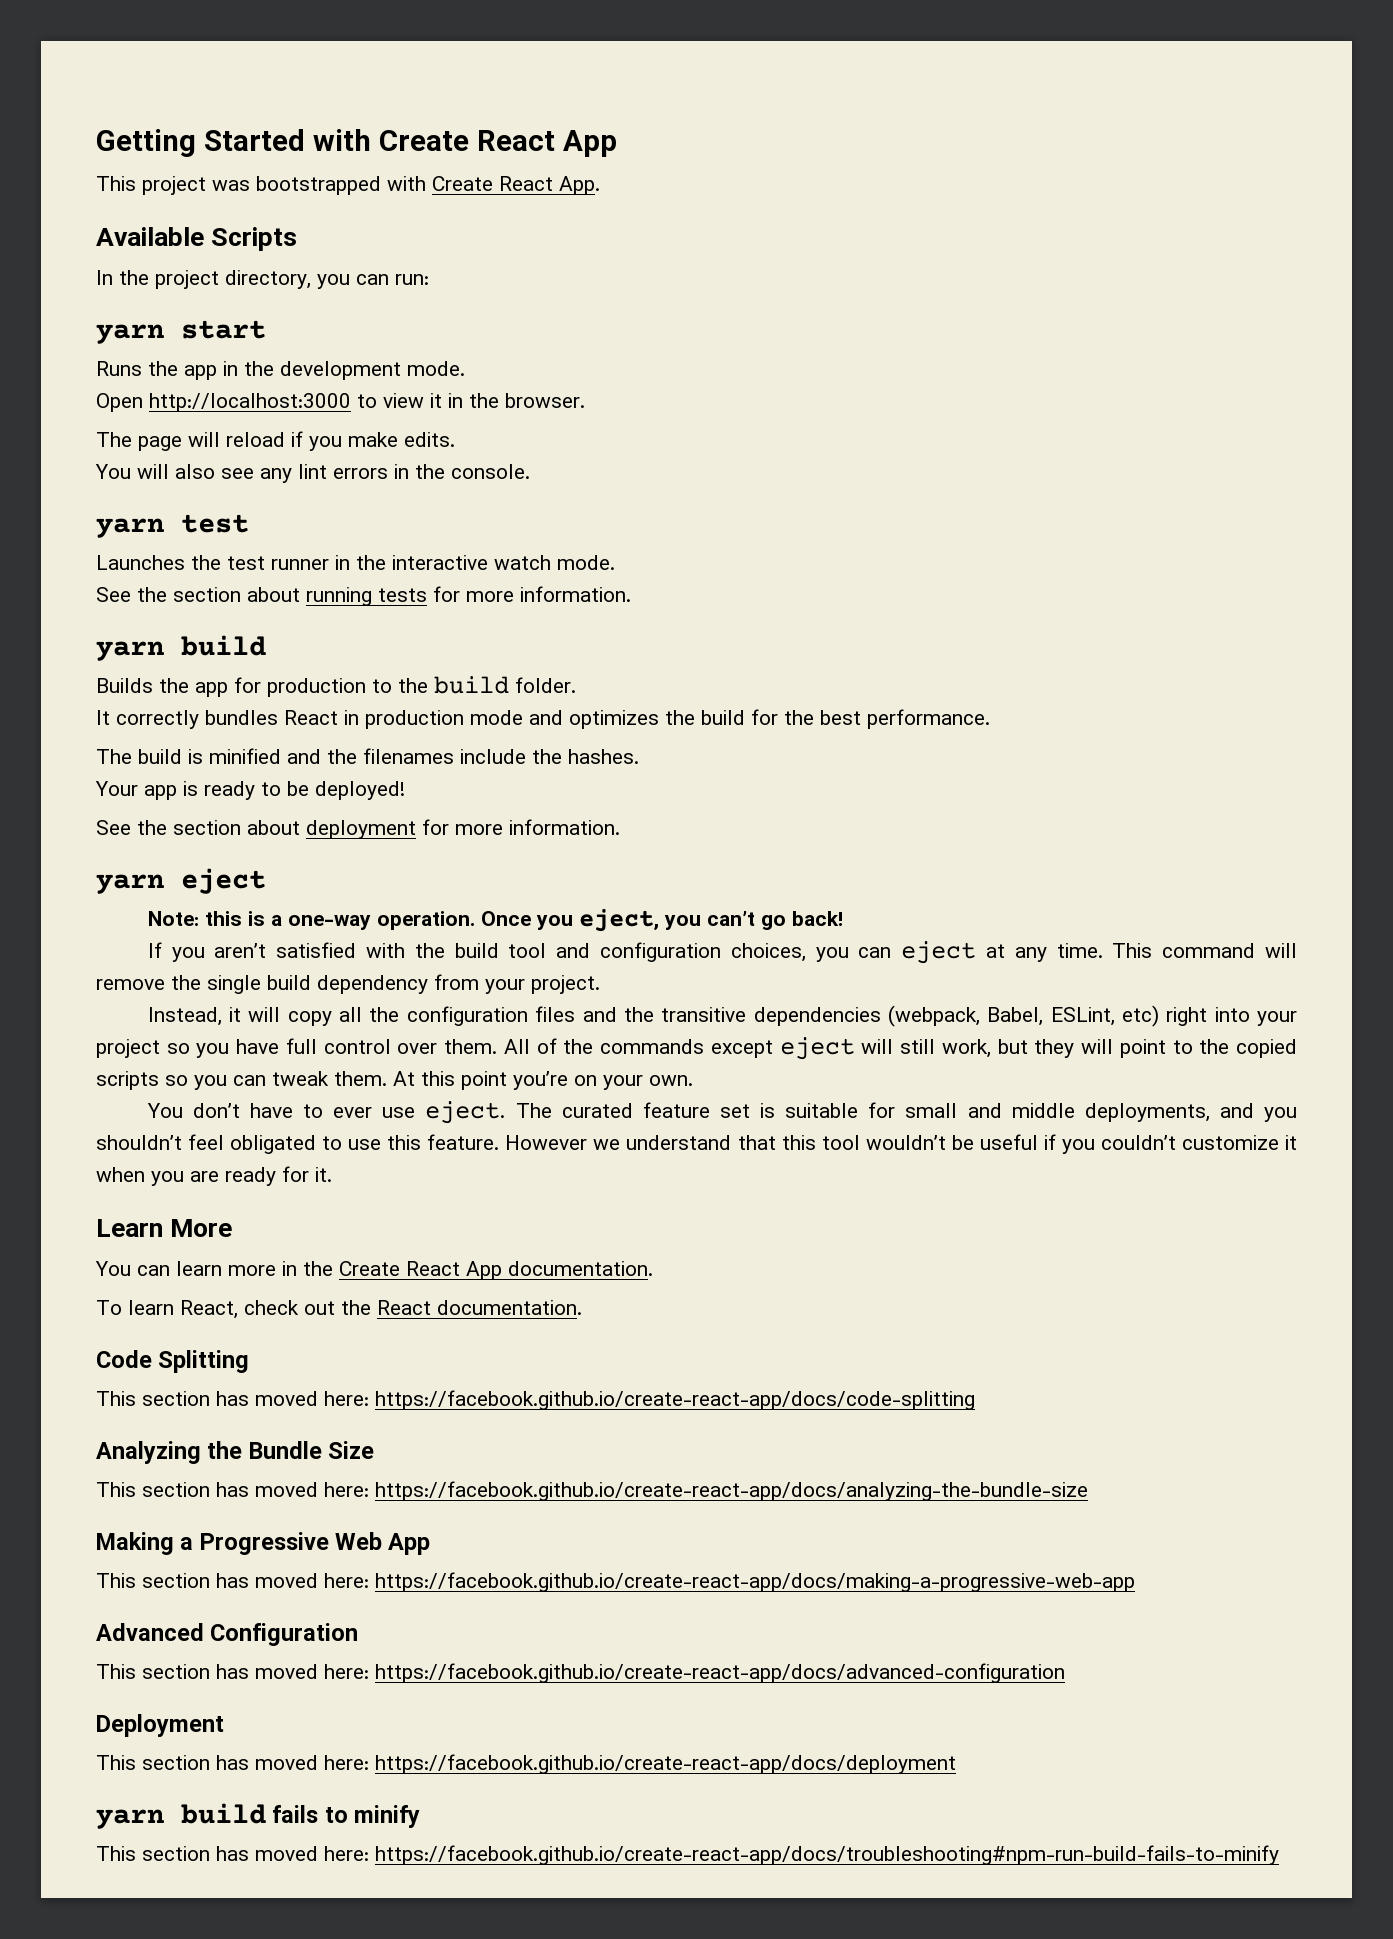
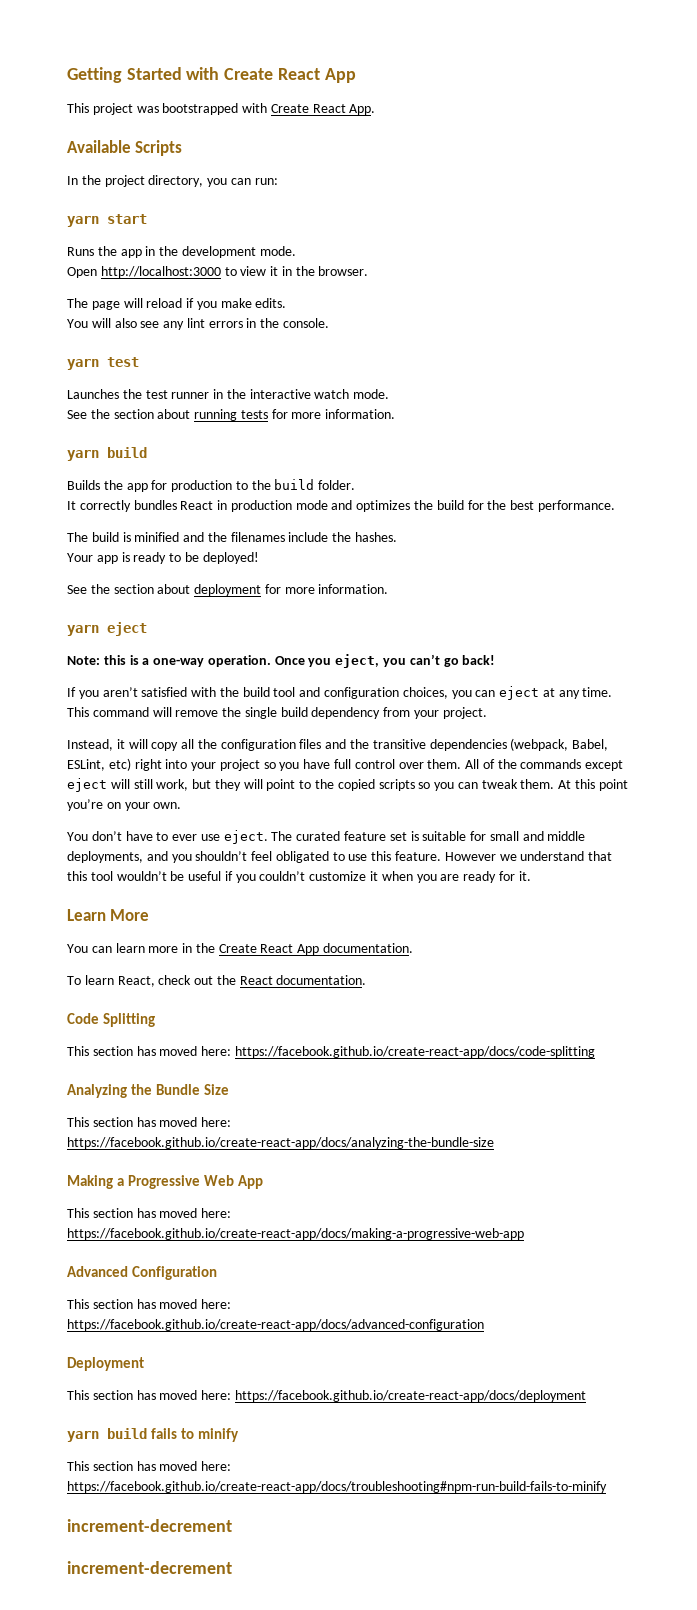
  This section has moved here: https://facebook.github.io/create-react-app/docs/troubleshooting#npm-run-build-fails-to-minify
+ increment-decrement
+ increment-decrement

